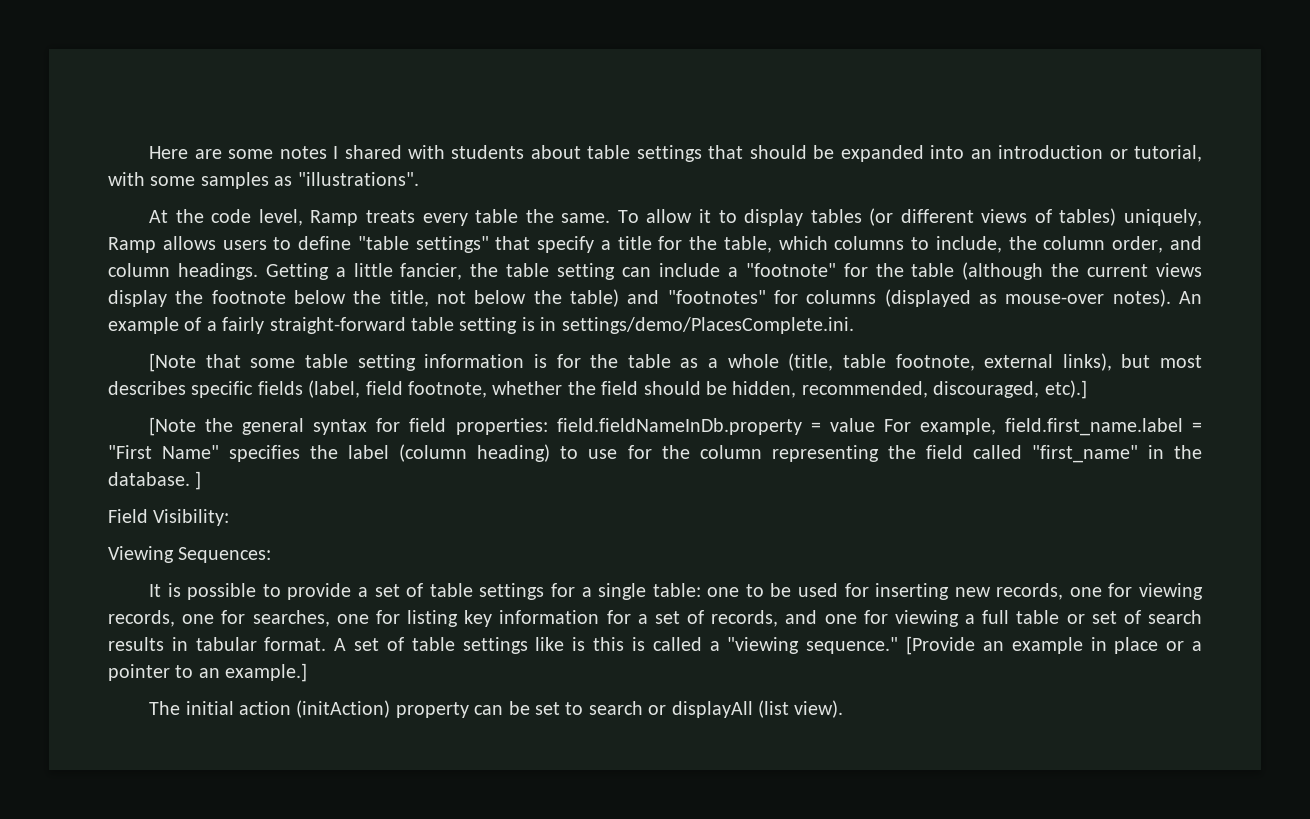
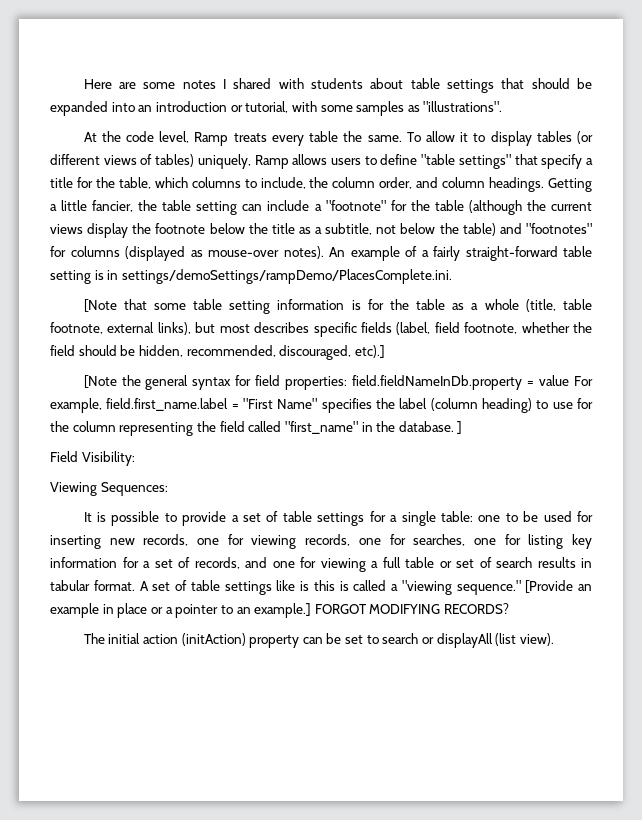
- Getting a little fancier, the table setting can include a "footnote" for the table (although the current views display the footnote below the title, not below the table) and "footnotes" for columns (displayed as mouse-over notes).
+ Getting a little fancier, the table setting can include a "footnote" for the table (although the current views display the footnote below the title as a subtitle, not below the table) and "footnotes" for columns (displayed as mouse-over notes).
- An example of a fairly straight-forward table setting is in settings/demo/PlacesComplete.ini.
+ An example of a fairly straight-forward table setting is in settings/demoSettings/rampDemo/PlacesComplete.ini.
+ FORGOT MODIFYING RECORDS?

